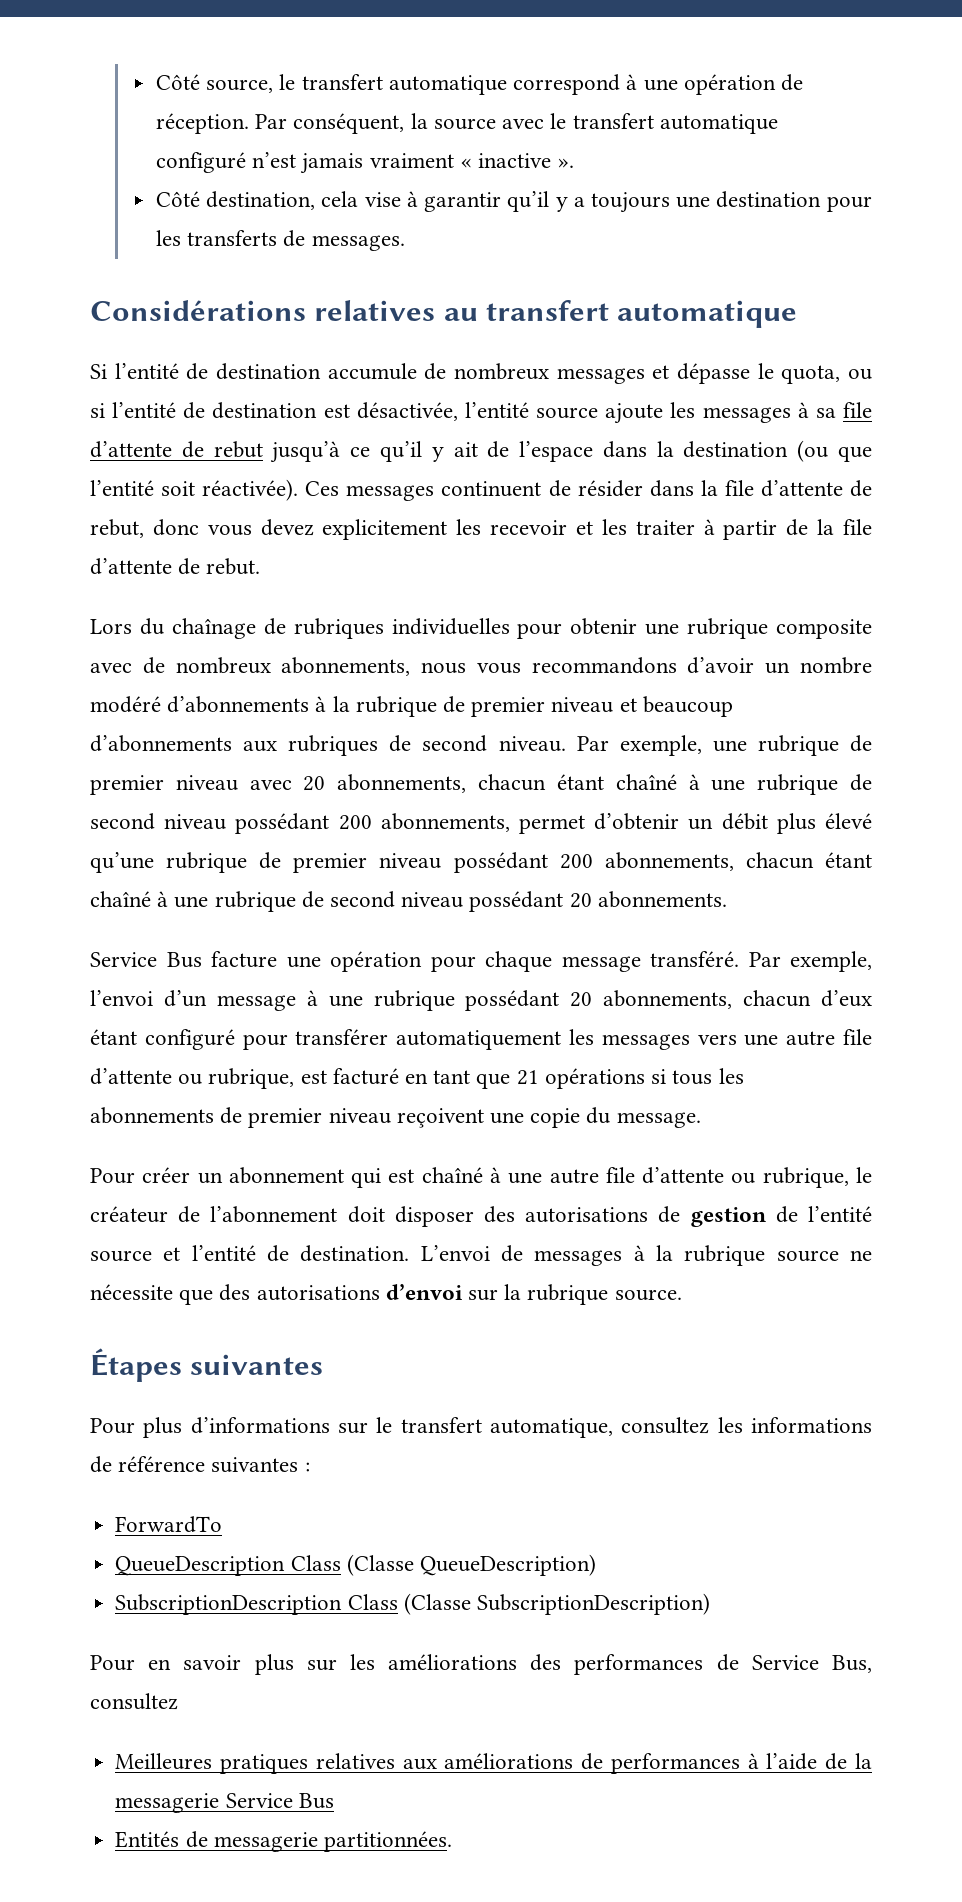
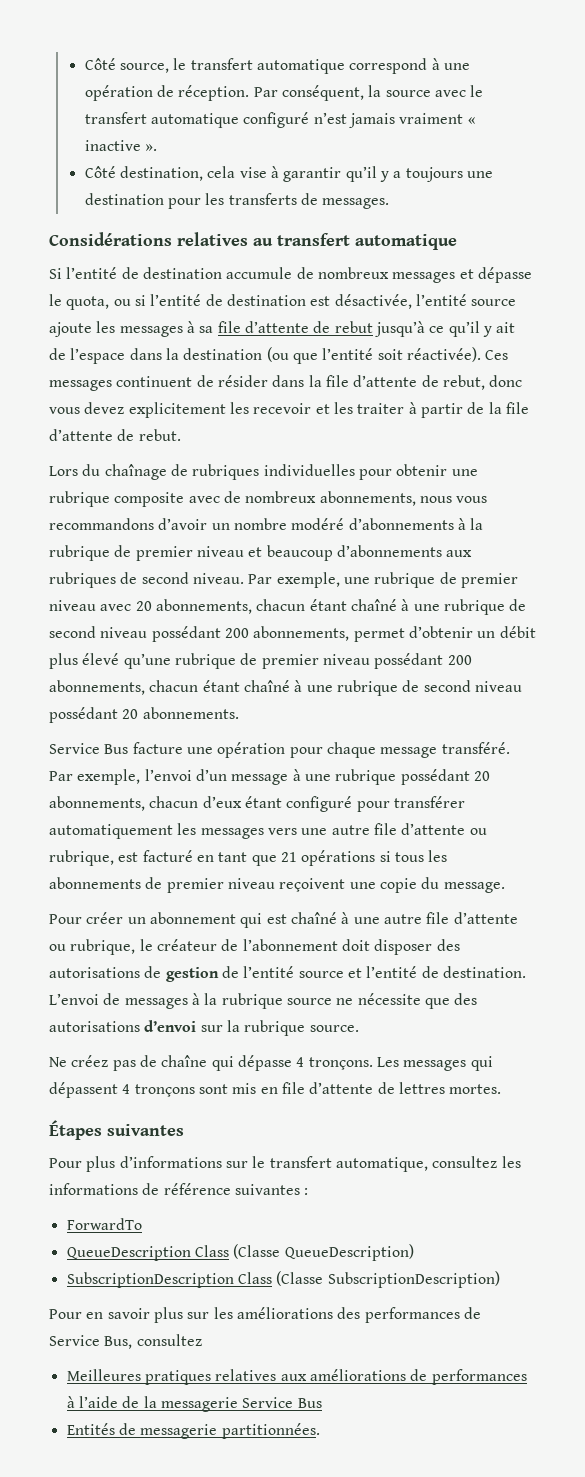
+ Ne créez pas de chaîne qui dépasse 4 tronçons. Les messages qui dépassent 4 tronçons sont mis en file d’attente de lettres mortes.

